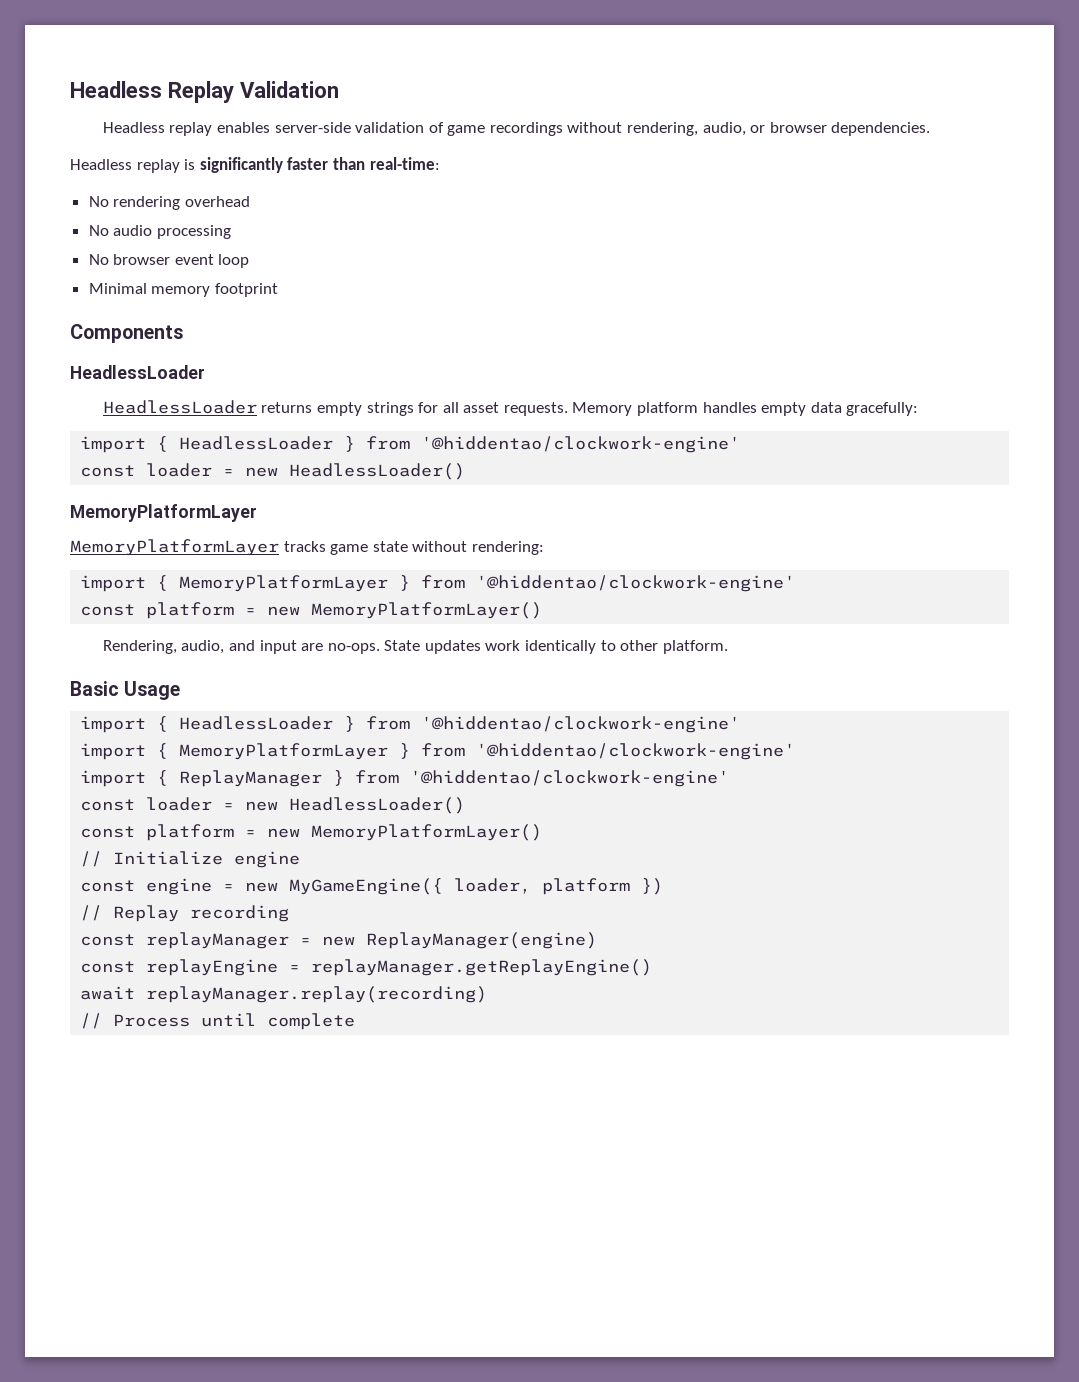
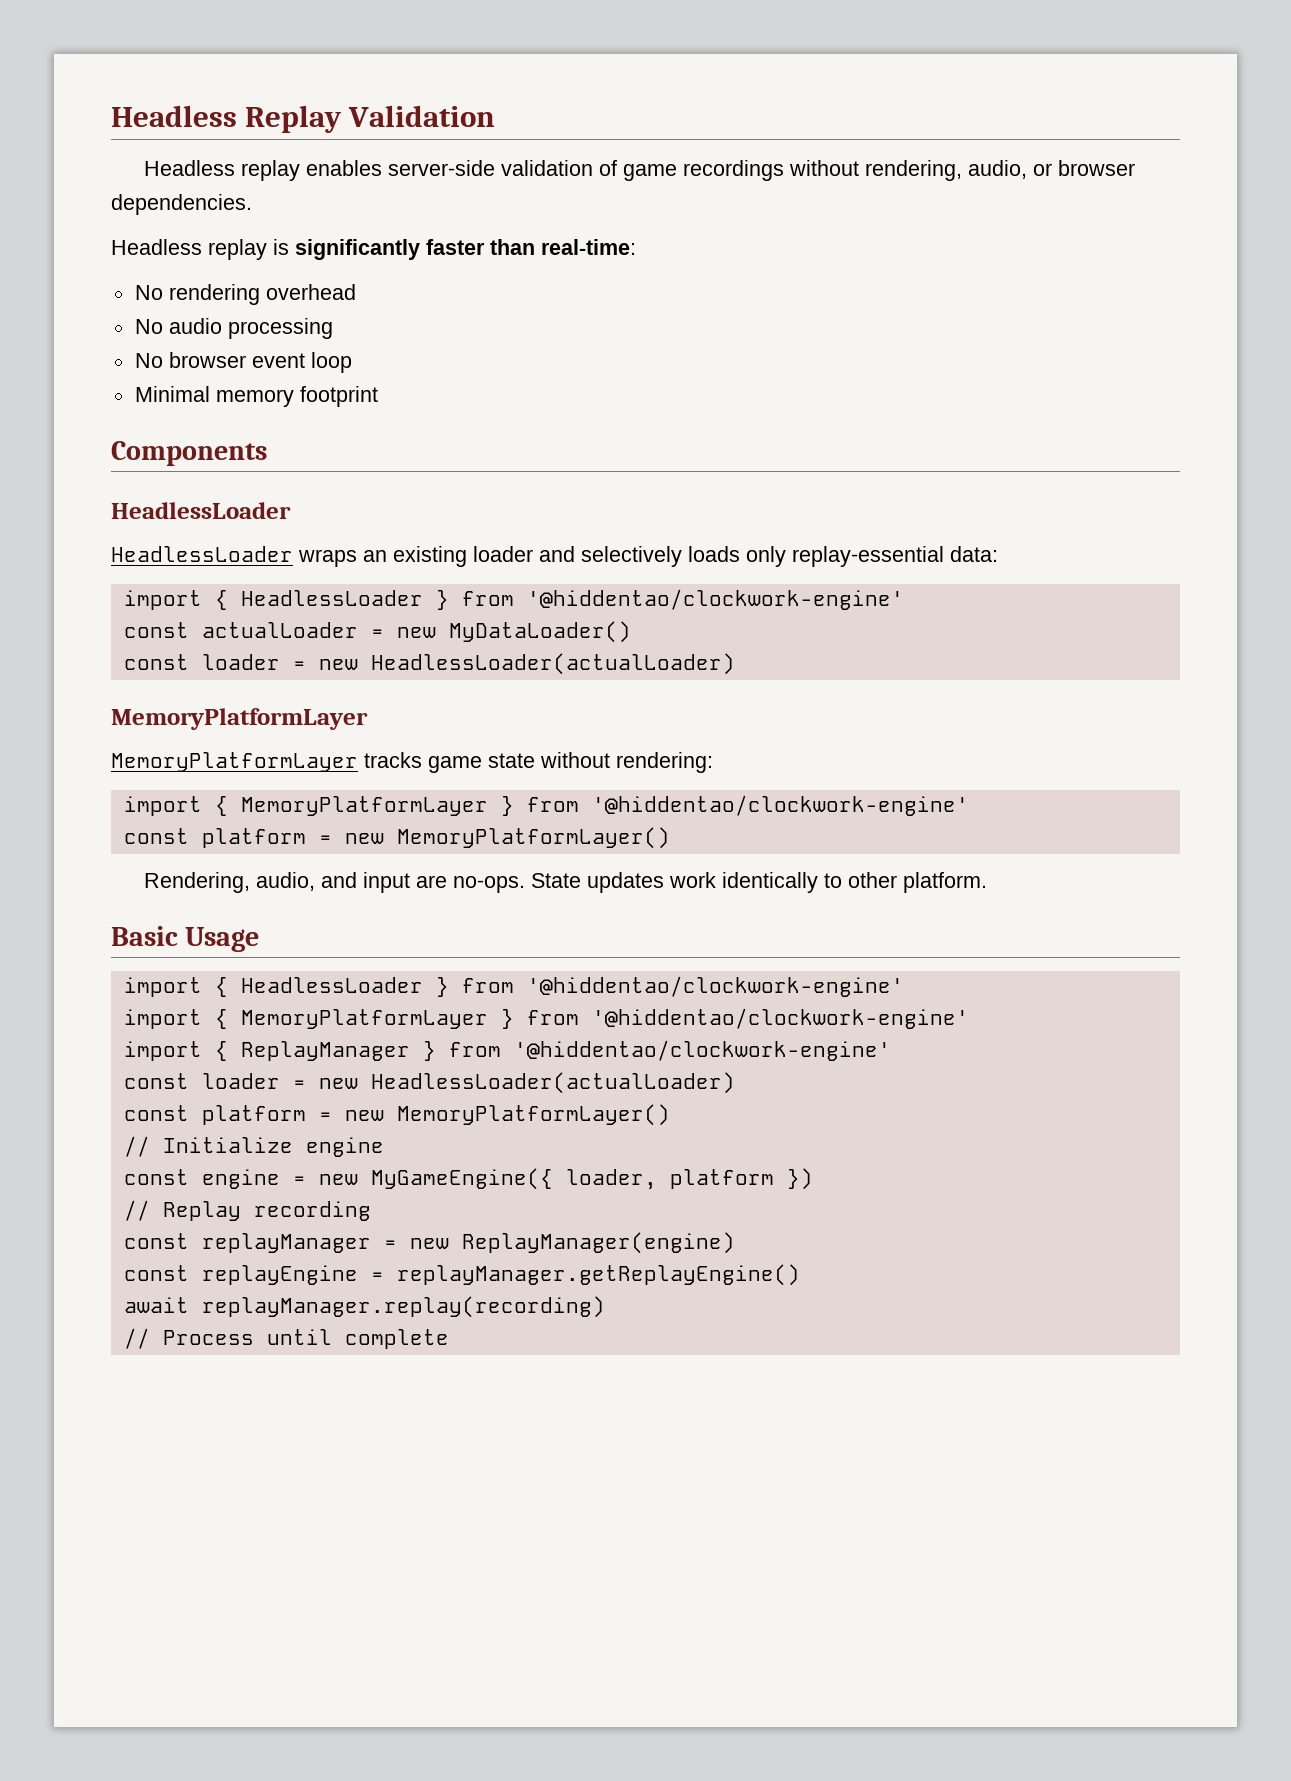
- HeadlessLoader returns empty strings for all asset requests. Memory platform handles empty data gracefully:
+ HeadlessLoader wraps an existing loader and selectively loads only replay-essential data:
  import { HeadlessLoader } from '@hiddentao/clockwork-engine'
- const loader = new HeadlessLoader()
+ const actualLoader = new MyDataLoader()
+ const loader = new HeadlessLoader(actualLoader)
  import { ReplayManager } from '@hiddentao/clockwork-engine'
- const loader = new HeadlessLoader()
+ const loader = new HeadlessLoader(actualLoader)

